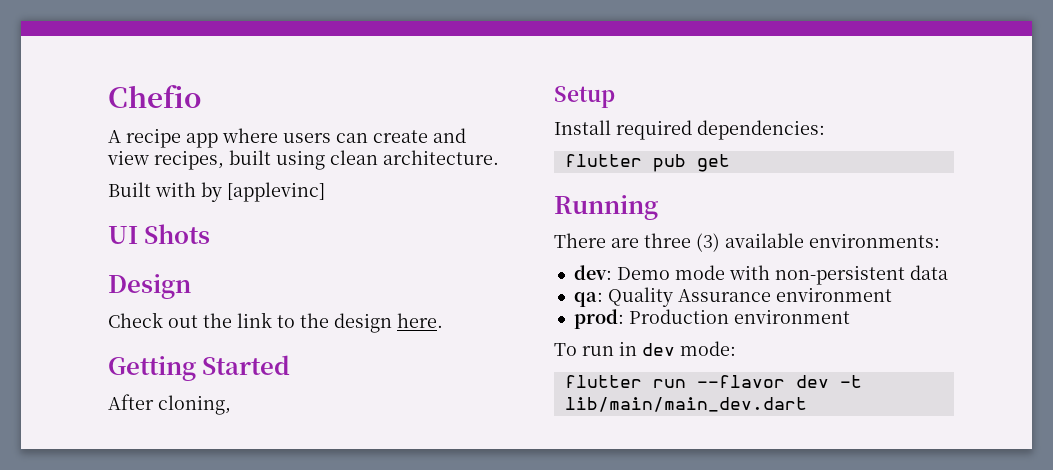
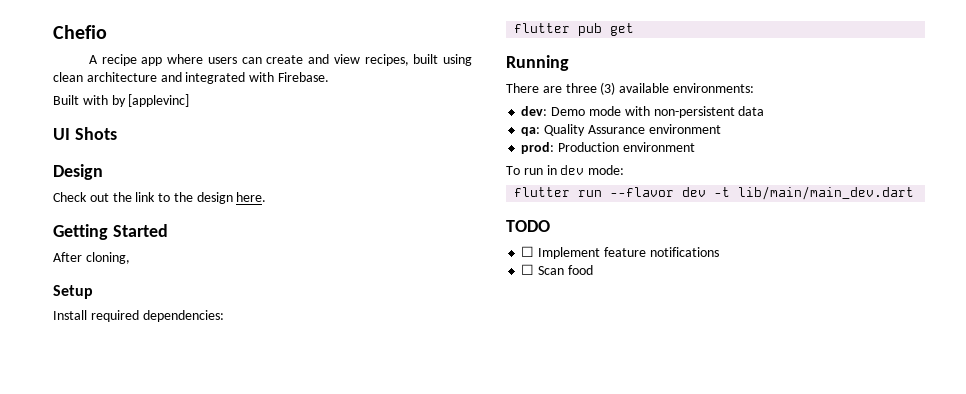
- A recipe app where users can create and view recipes, built using clean architecture.
+ A recipe app where users can create and view recipes, built using clean architecture and integrated with Firebase.
+ TODO
+ ☐ Implement feature notifications
+ ☐ Scan food

